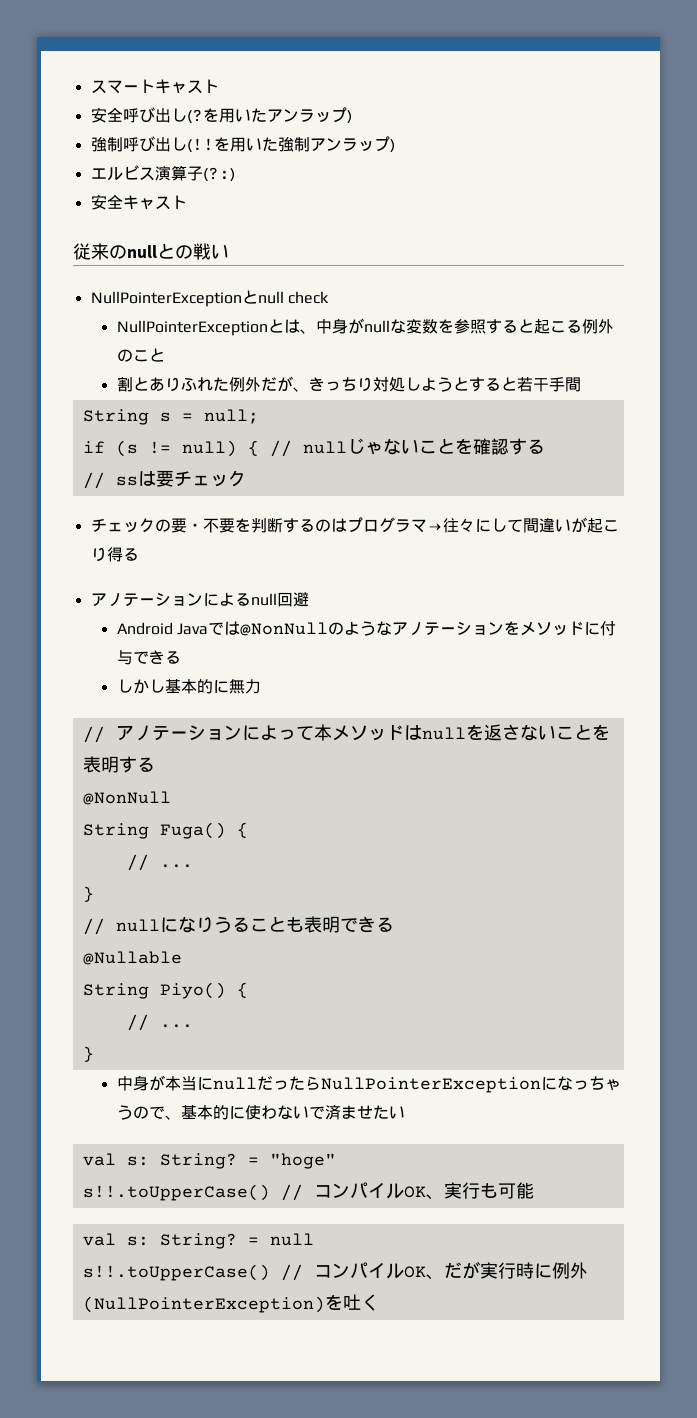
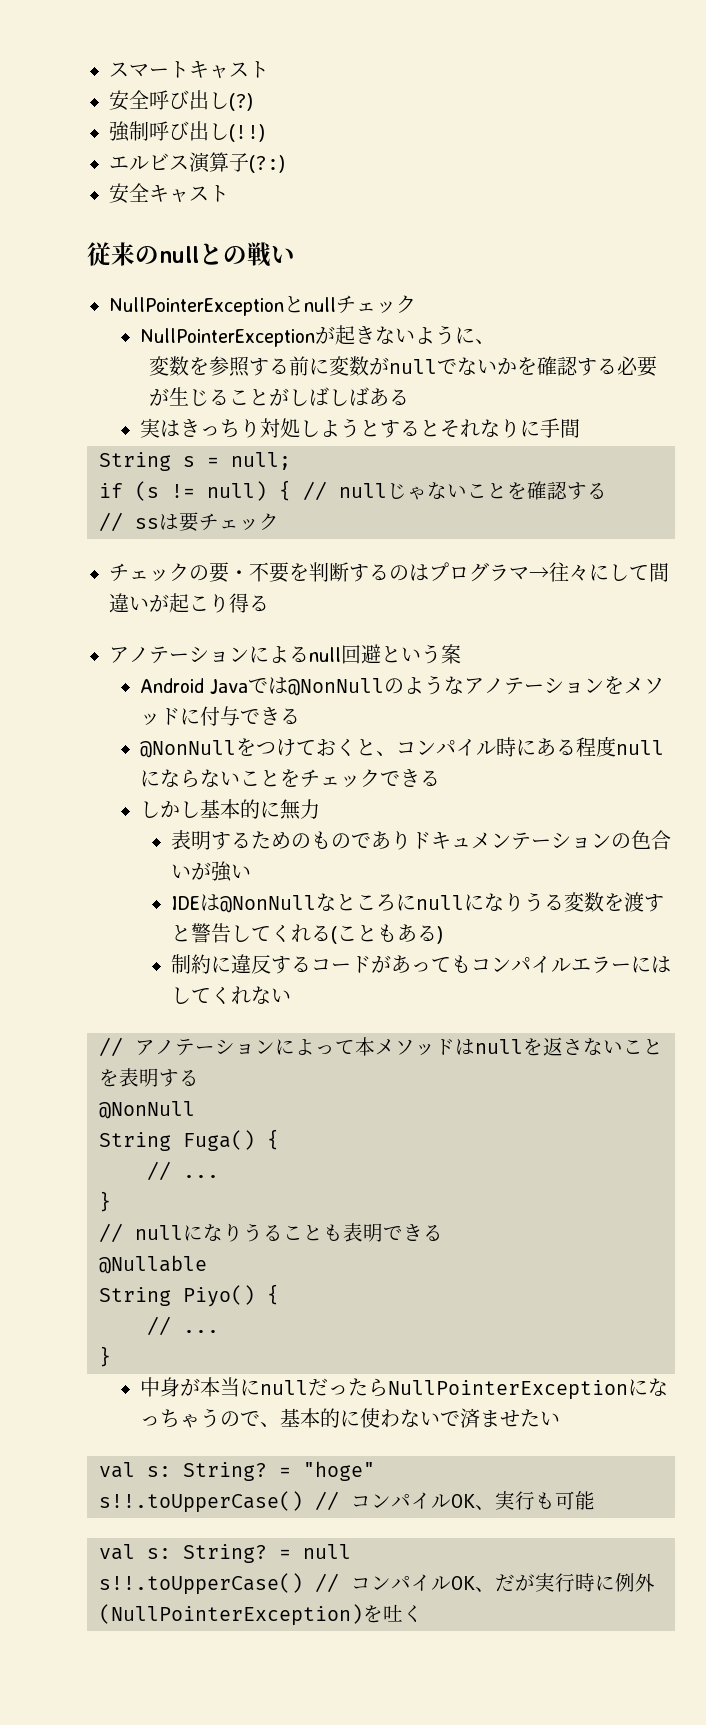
- 安全呼び出し(?を用いたアンラップ)
- 強制呼び出し(!!を用いた強制アンラップ)
+ 安全呼び出し(?)
+ 強制呼び出し(!!)
- NullPointerExceptionとnull check
- NullPointerExceptionとは、中身がnullな変数を参照すると起こる例外のこと
- 割とありふれた例外だが、きっちり対処しようとすると若干手間
+ NullPointerExceptionとnullチェック
+ NullPointerExceptionが起きないように、
+ 変数を参照する前に変数がnullでないかを確認する必要が生じることがしばしばある
+ 実はきっちり対処しようとするとそれなりに手間
- アノテーションによるnull回避
+ アノテーションによるnull回避という案
+ @NonNullをつけておくと、コンパイル時にある程度nullにならないことをチェックできる
+ 表明するためのものでありドキュメンテーションの色合いが強い
+ IDEは@NonNullなところにnullになりうる変数を渡すと警告してくれる(こともある)
+ 制約に違反するコードがあってもコンパイルエラーにはしてくれない

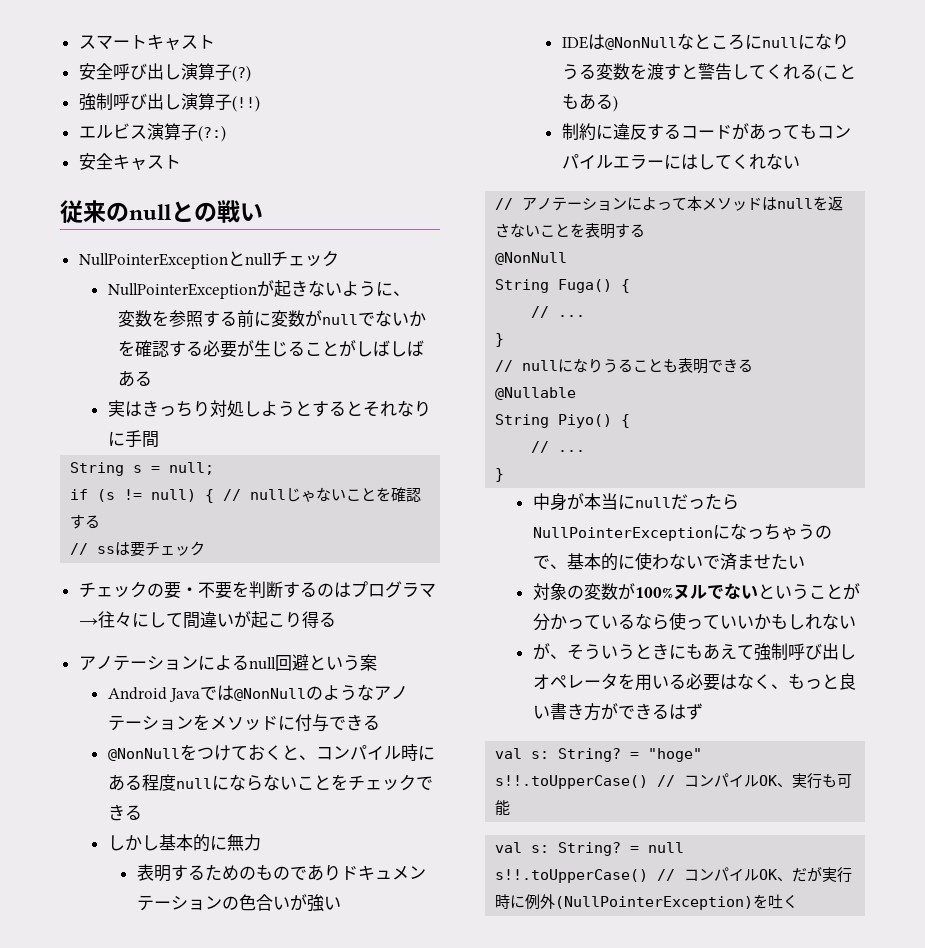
- 安全呼び出し(?)
+ 安全呼び出し演算子(?)
- 強制呼び出し(!!)
+ 強制呼び出し演算子(!!)
+ 対象の変数が100%ヌルでないということが分かっているなら使っていいかもしれない
+ が、そういうときにもあえて強制呼び出しオペレータを用いる必要はなく、もっと良い書き方ができるはず

